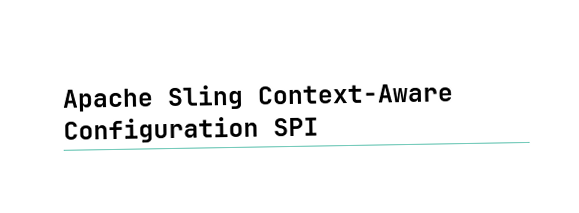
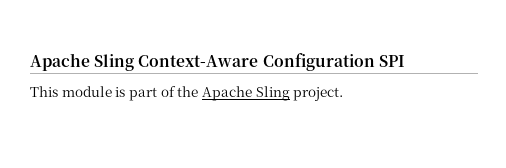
+ This module is part of the Apache Sling project.

